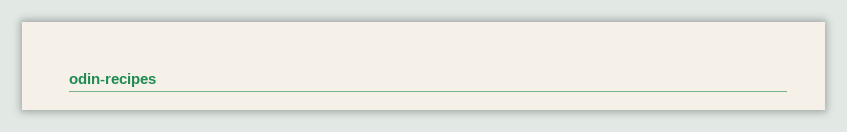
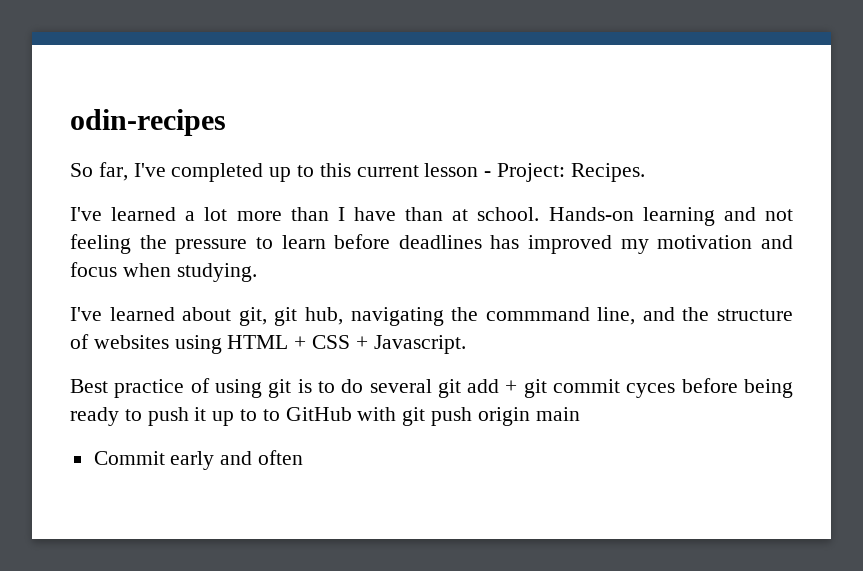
+ So far, I've completed up to this current lesson - Project: Recipes.
+ I've learned a lot more than I have than at school. Hands-on learning and not feeling the pressure to learn before deadlines has improved my motivation and focus when studying.
+ I've learned about git, git hub, navigating the commmand line, and the structure of websites using HTML + CSS + Javascript.
+ Best practice of using git is to do several git add + git commit cyces before being ready to push it up to to GitHub with git push origin main
+ Commit early and often

